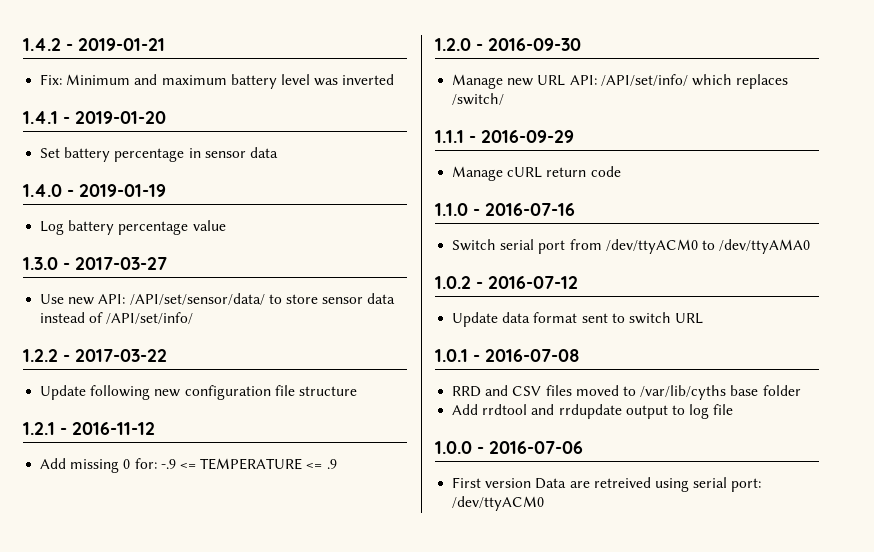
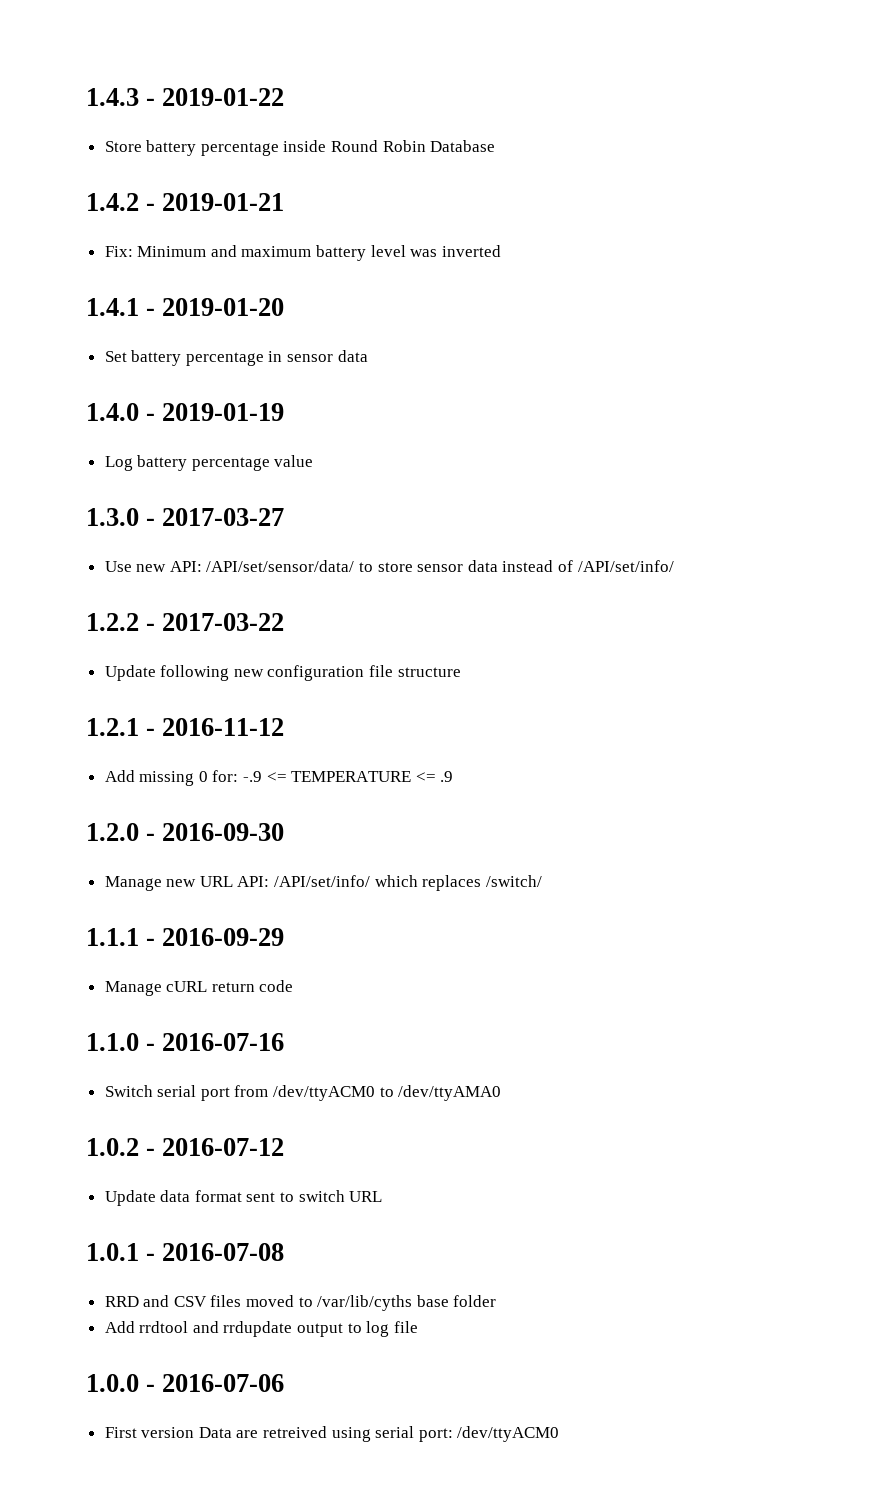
+ 1.4.3 - 2019-01-22
+ Store battery percentage inside Round Robin Database

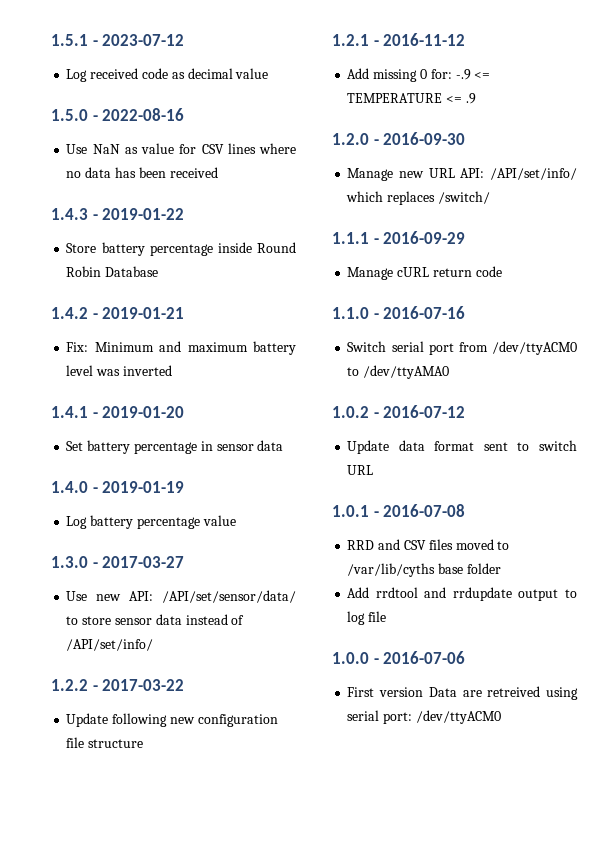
+ 1.5.1 - 2023-07-12
+ Log received code as decimal value
+ 1.5.0 - 2022-08-16
+ Use NaN as value for CSV lines where no data has been received

